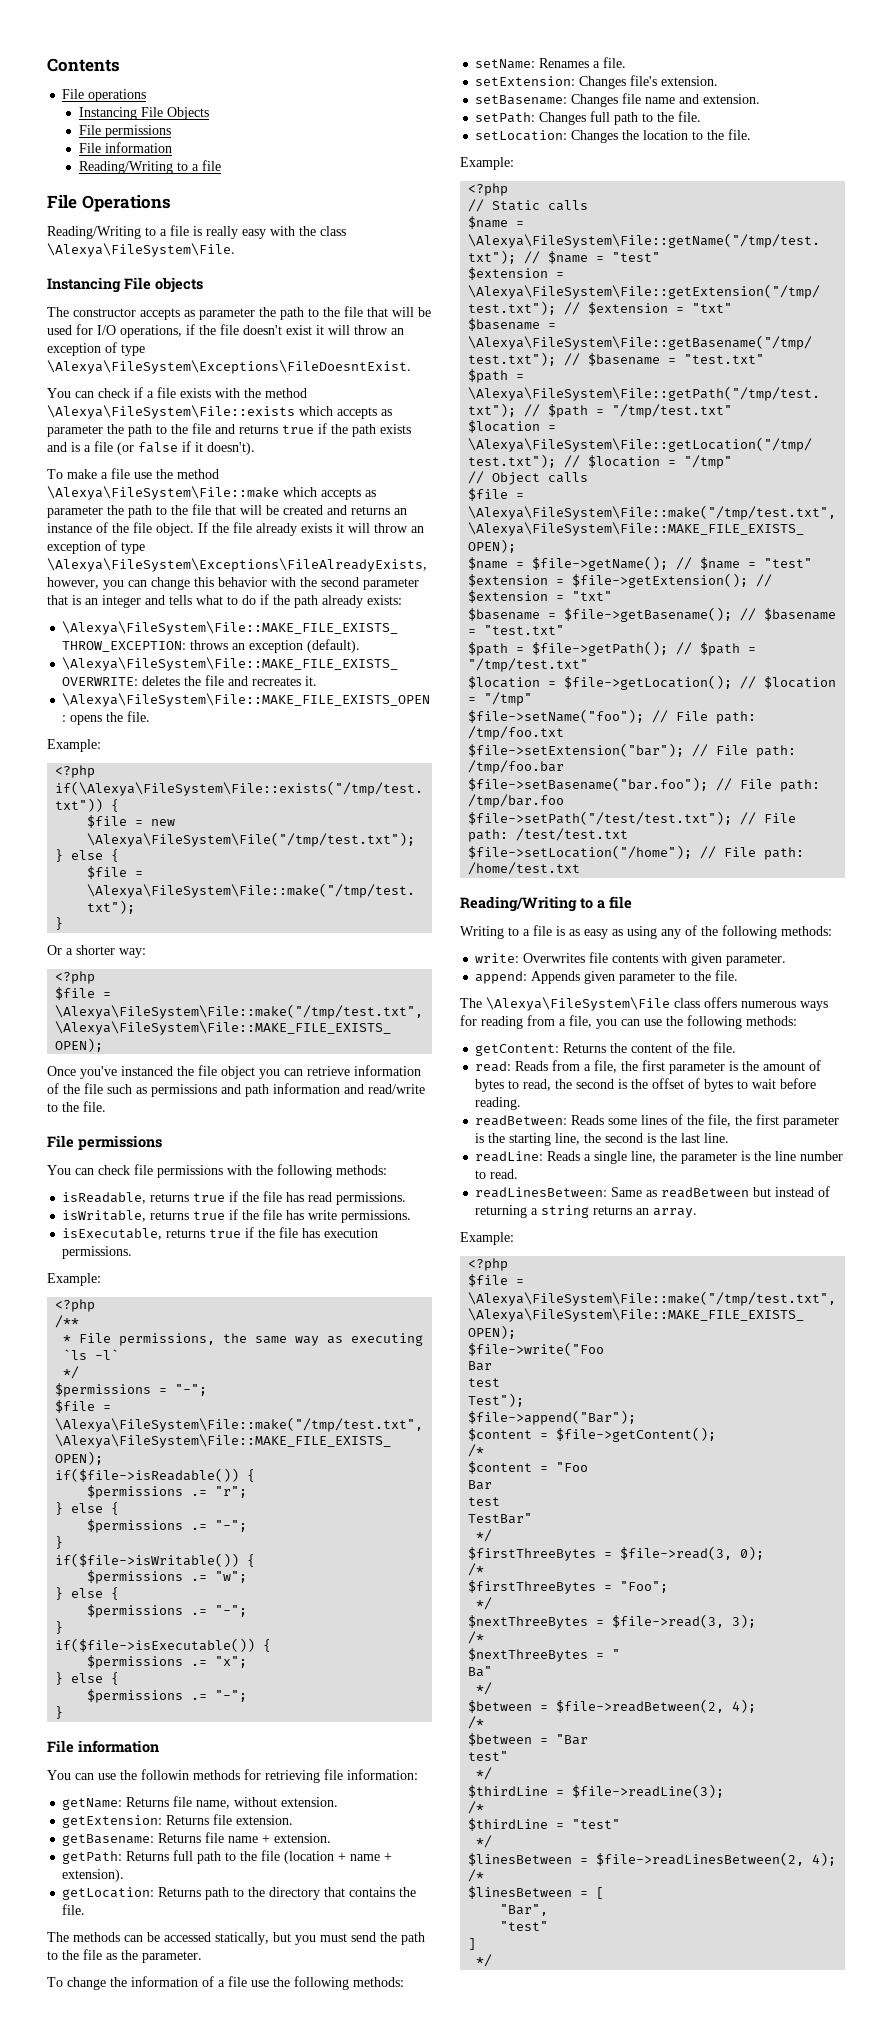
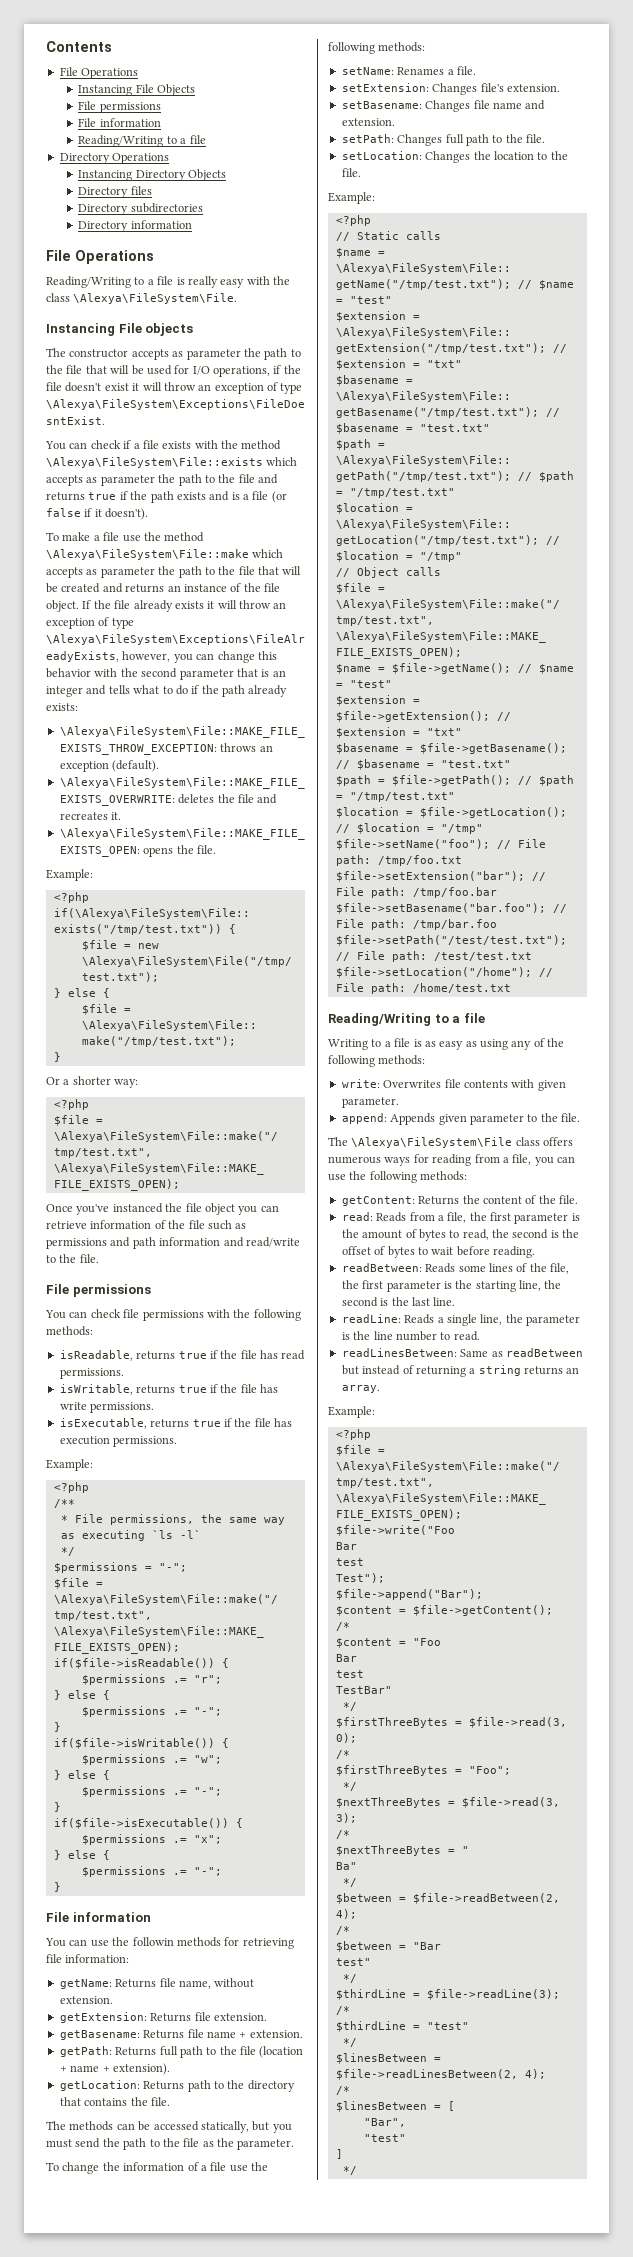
  Contents
- File operations
+ File Operations
+ Directory Operations
+ Instancing Directory Objects
+ Directory files
+ Directory subdirectories
+ Directory information

